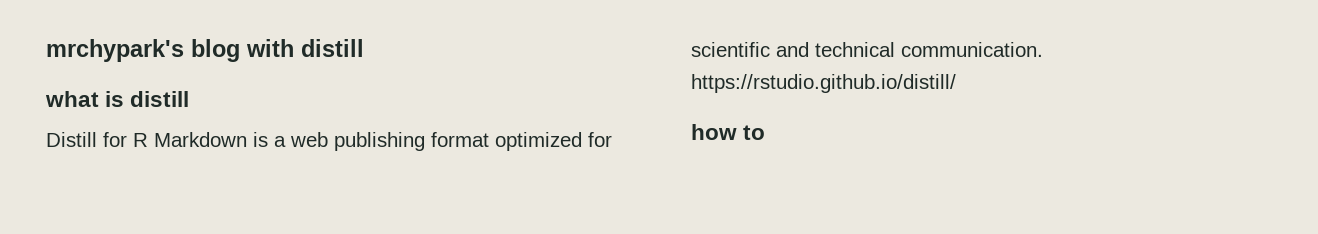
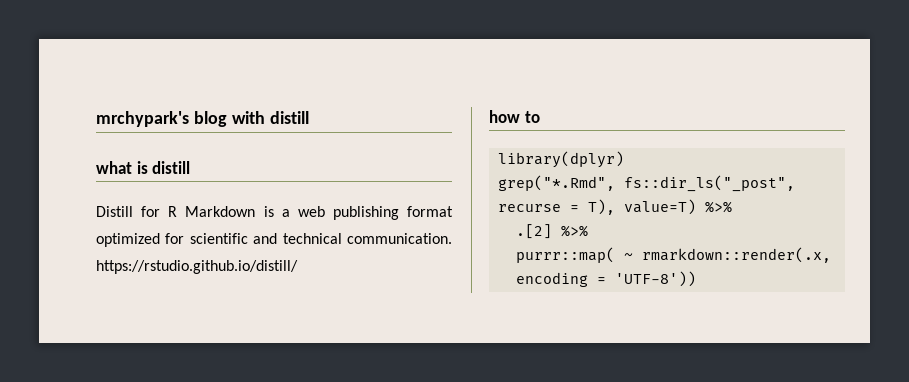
+ library(dplyr)
+ grep("*.Rmd", fs::dir_ls("_post", recurse = T), value=T) %>%
+ .[2] %>%
+ purrr::map( ~ rmarkdown::render(.x, encoding = 'UTF-8'))

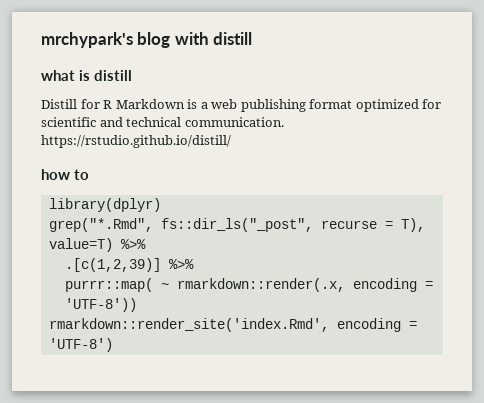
- .[2] %>%
+ .[c(1,2,39)] %>%
+ rmarkdown::render_site('index.Rmd', encoding = 'UTF-8')

